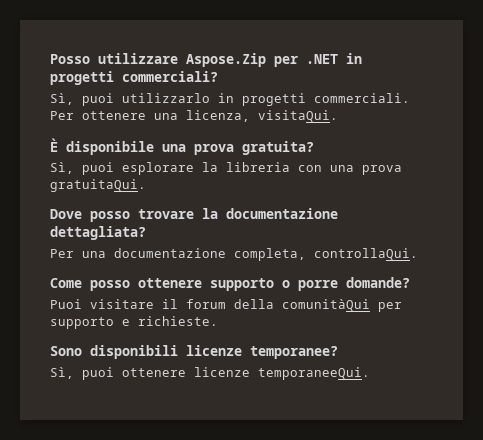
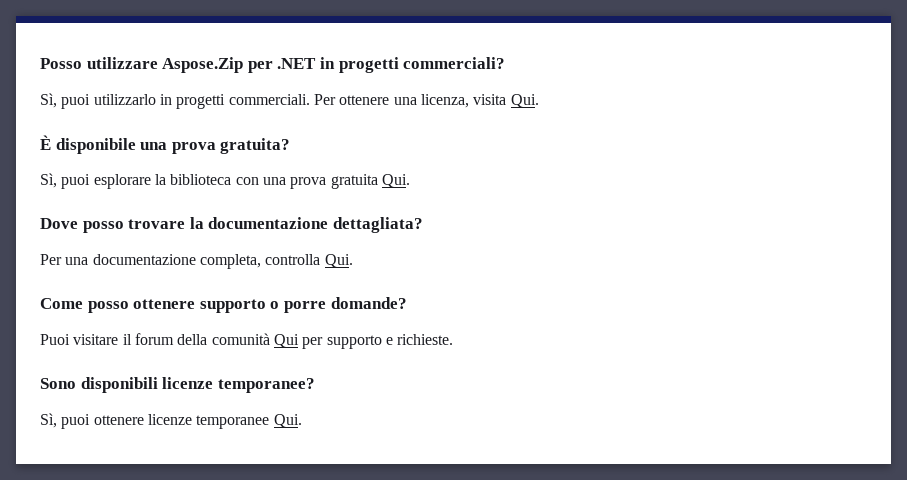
- Per ottenere una licenza, visitaQui.
+ Per ottenere una licenza, visita Qui.
- Sì, puoi esplorare la libreria con una prova gratuitaQui.
+ Sì, puoi esplorare la biblioteca con una prova gratuita Qui.
- Per una documentazione completa, controllaQui.
+ Per una documentazione completa, controlla Qui.
- Puoi visitare il forum della comunitàQui per supporto e richieste.
+ Puoi visitare il forum della comunità Qui per supporto e richieste.
- Sì, puoi ottenere licenze temporaneeQui.
+ Sì, puoi ottenere licenze temporanee Qui.

